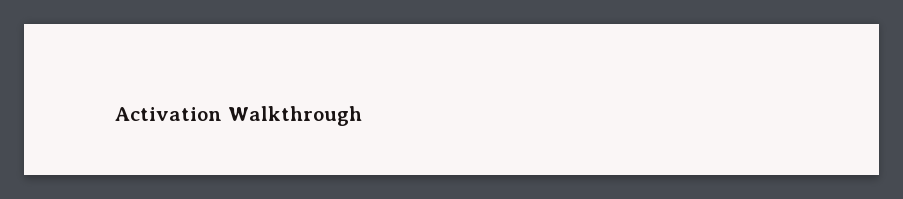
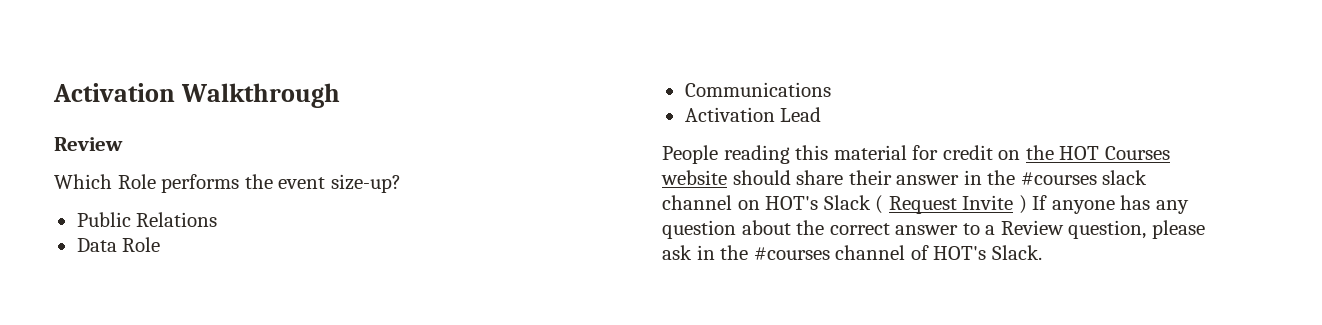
  Activation Walkthrough
+ Review
+ Which Role performs the event size-up?
+ Public Relations
+ Data Role
+ Communications
+ Activation Lead
+ People reading this material for credit on the HOT Courses website should share their answer in the #courses slack channel on HOT's Slack ( Request Invite ) If anyone has any question about the correct answer to a Review question, please ask in the #courses channel of HOT's Slack.

